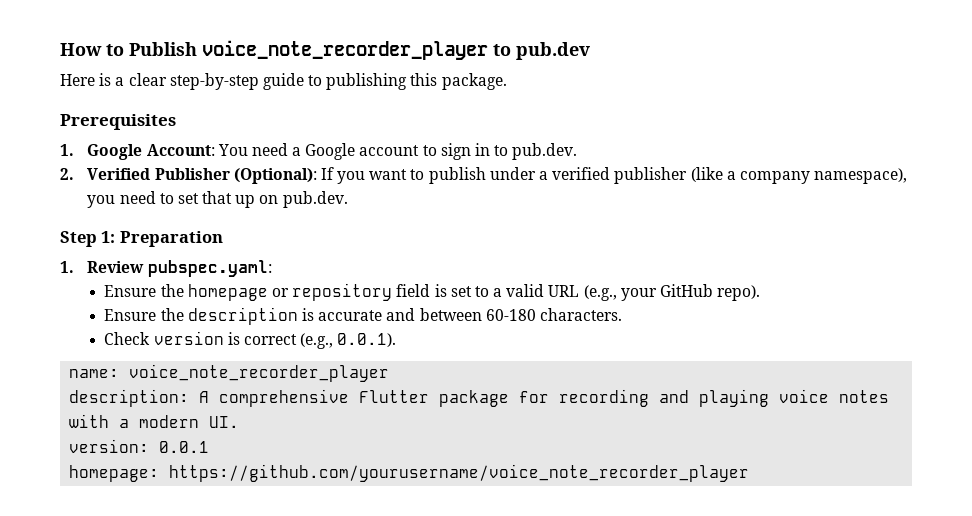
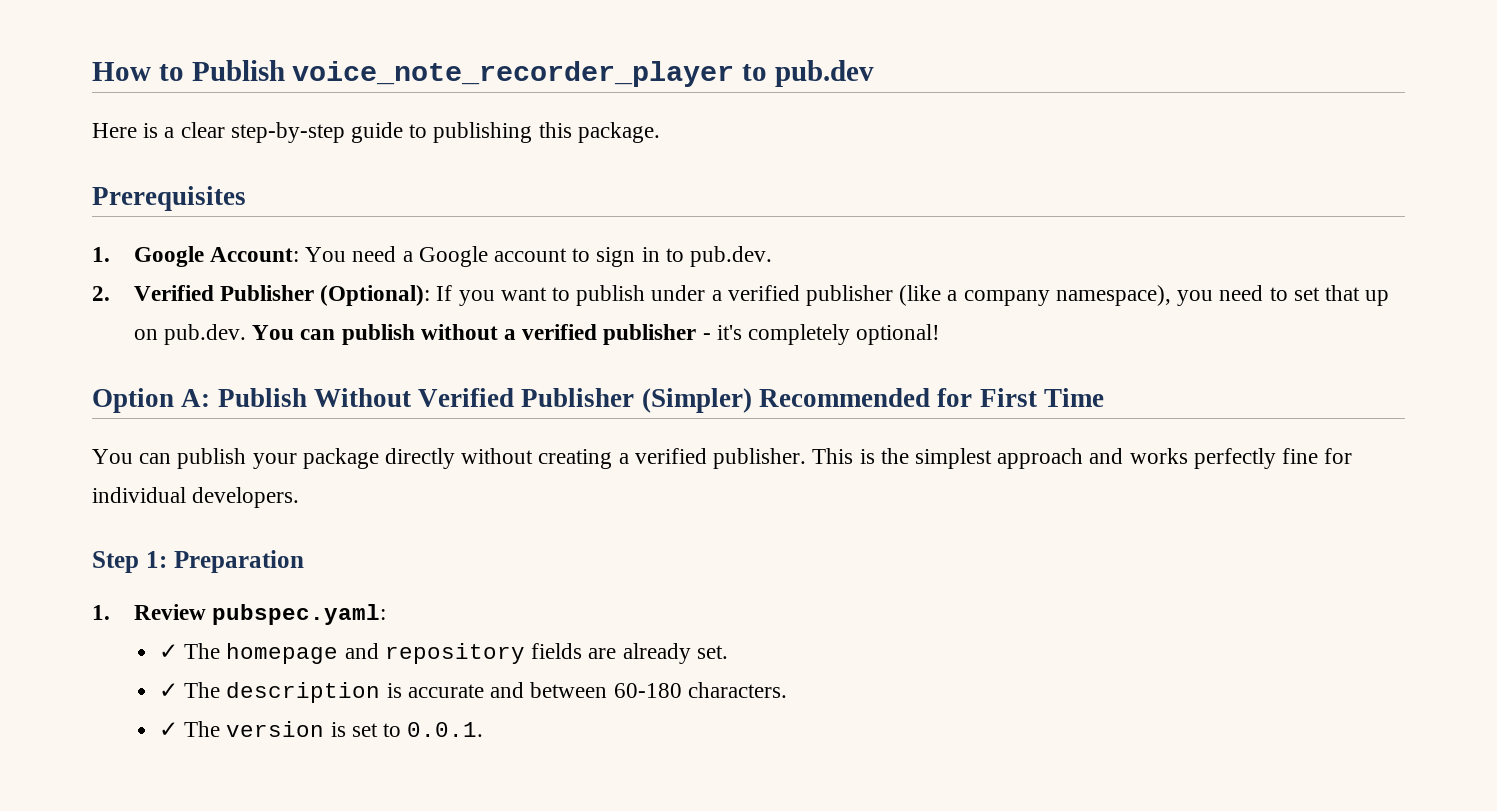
- 2. Verified Publisher (Optional): If you want to publish under a verified publisher (like a company namespace), you need to set that up on pub.dev.
+ 2. Verified Publisher (Optional): If you want to publish under a verified publisher (like a company namespace), you need to set that up on pub.dev. You can publish without a verified publisher - it's completely optional!
+ Option A: Publish Without Verified Publisher (Simpler) Recommended for First Time
+ You can publish your package directly without creating a verified publisher. This is the simplest approach and works perfectly fine for individual developers.
- Ensure the homepage or repository field is set to a valid URL (e.g., your GitHub repo).
- Ensure the description is accurate and between 60-180 characters.
+ ✓ The homepage and repository fields are already set.
+ ✓ The description is accurate and between 60-180 characters.
- Check version is correct (e.g., 0.0.1).
- name: voice_note_recorder_player
- description: A comprehensive Flutter package for recording and playing voice notes with a modern UI.
- version: 0.0.1
- homepage: https://github.com/yourusername/voice_note_recorder_player
+ ✓ The version is set to 0.0.1.

